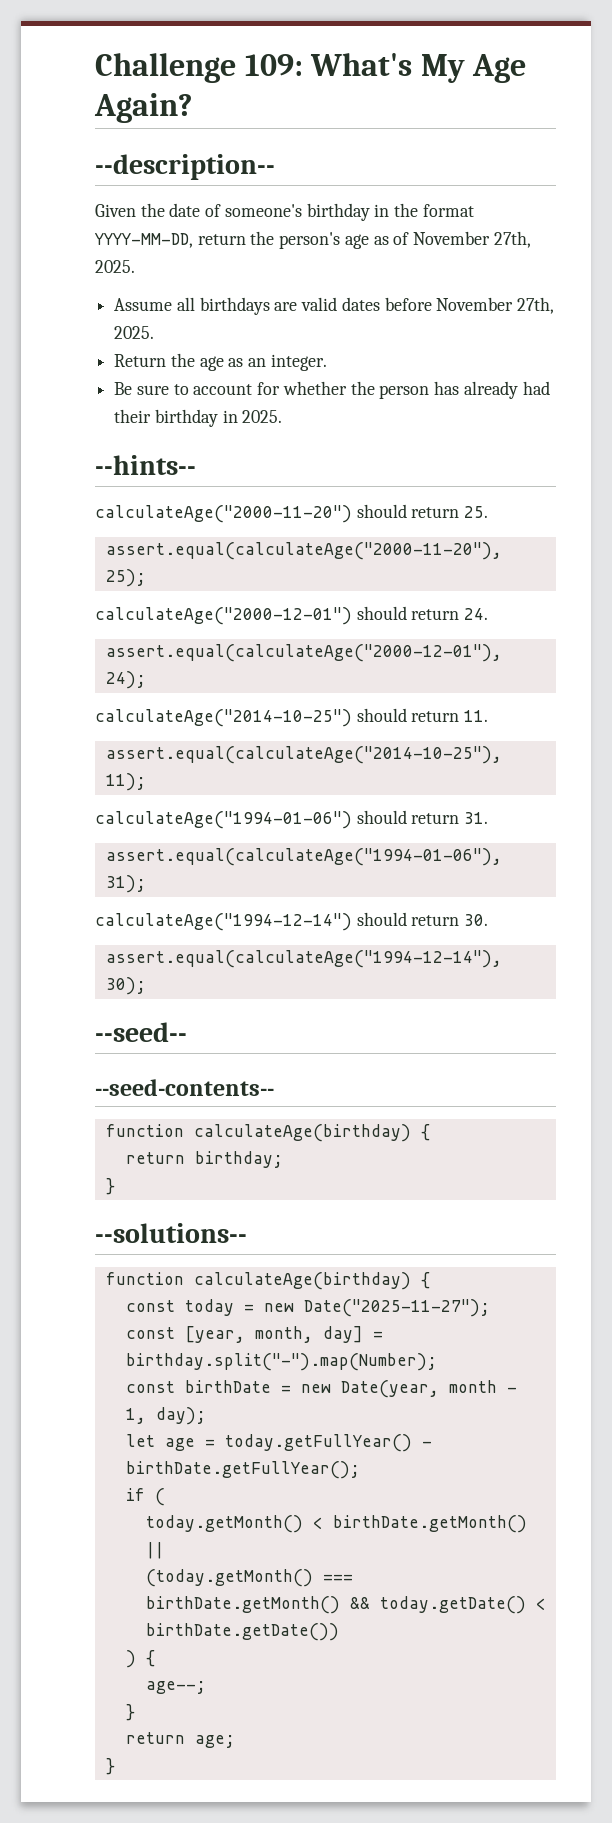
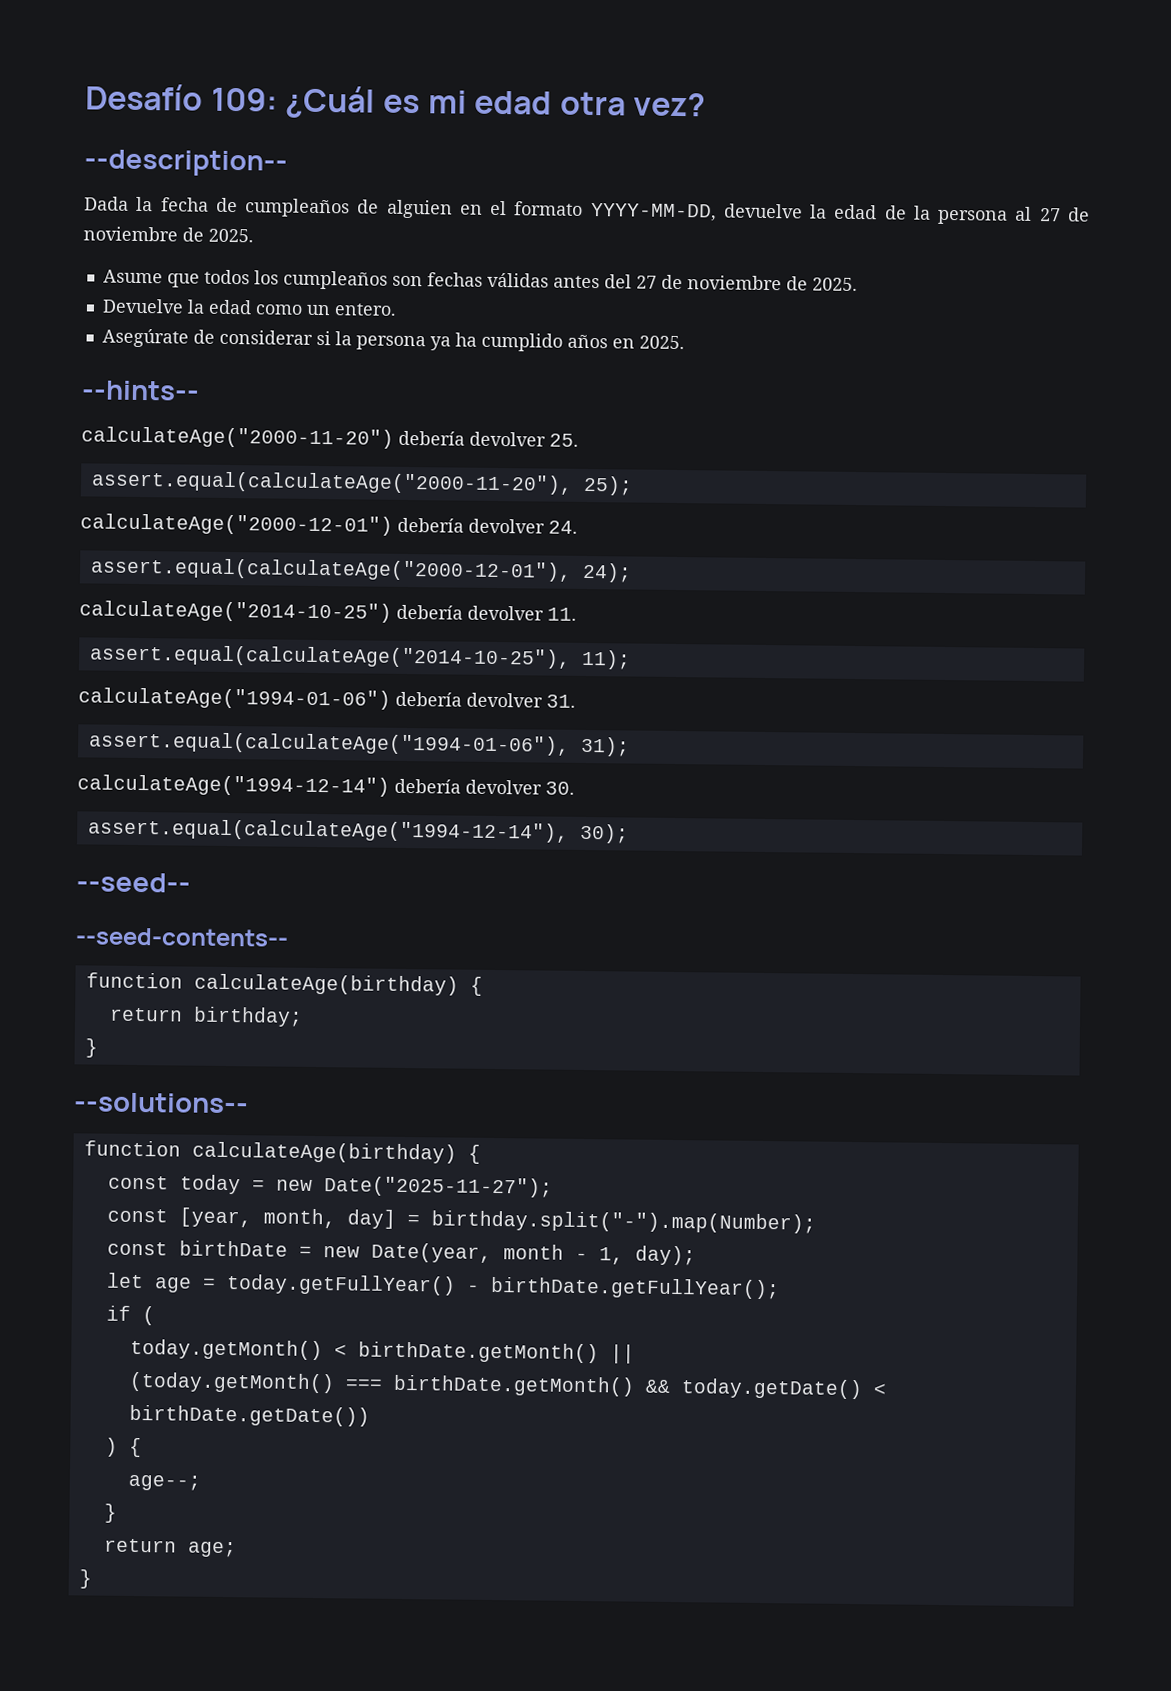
- Challenge 109: What's My Age Again?
+ Desafío 109: ¿Cuál es mi edad otra vez?
  --description--
- Given the date of someone's birthday in the format YYYY-MM-DD, return the person's age as of November 27th, 2025.
- Assume all birthdays are valid dates before November 27th, 2025.
- Return the age as an integer.
- Be sure to account for whether the person has already had their birthday in 2025.
+ Dada la fecha de cumpleaños de alguien en el formato YYYY-MM-DD, devuelve la edad de la persona al 27 de noviembre de 2025.
+ Asume que todos los cumpleaños son fechas válidas antes del 27 de noviembre de 2025.
+ Devuelve la edad como un entero.
+ Asegúrate de considerar si la persona ya ha cumplido años en 2025.
- calculateAge("2000-11-20") should return 25.
+ calculateAge("2000-11-20") debería devolver 25.
- calculateAge("2000-12-01") should return 24.
+ calculateAge("2000-12-01") debería devolver 24.
- calculateAge("2014-10-25") should return 11.
+ calculateAge("2014-10-25") debería devolver 11.
- calculateAge("1994-01-06") should return 31.
+ calculateAge("1994-01-06") debería devolver 31.
- calculateAge("1994-12-14") should return 30.
+ calculateAge("1994-12-14") debería devolver 30.

